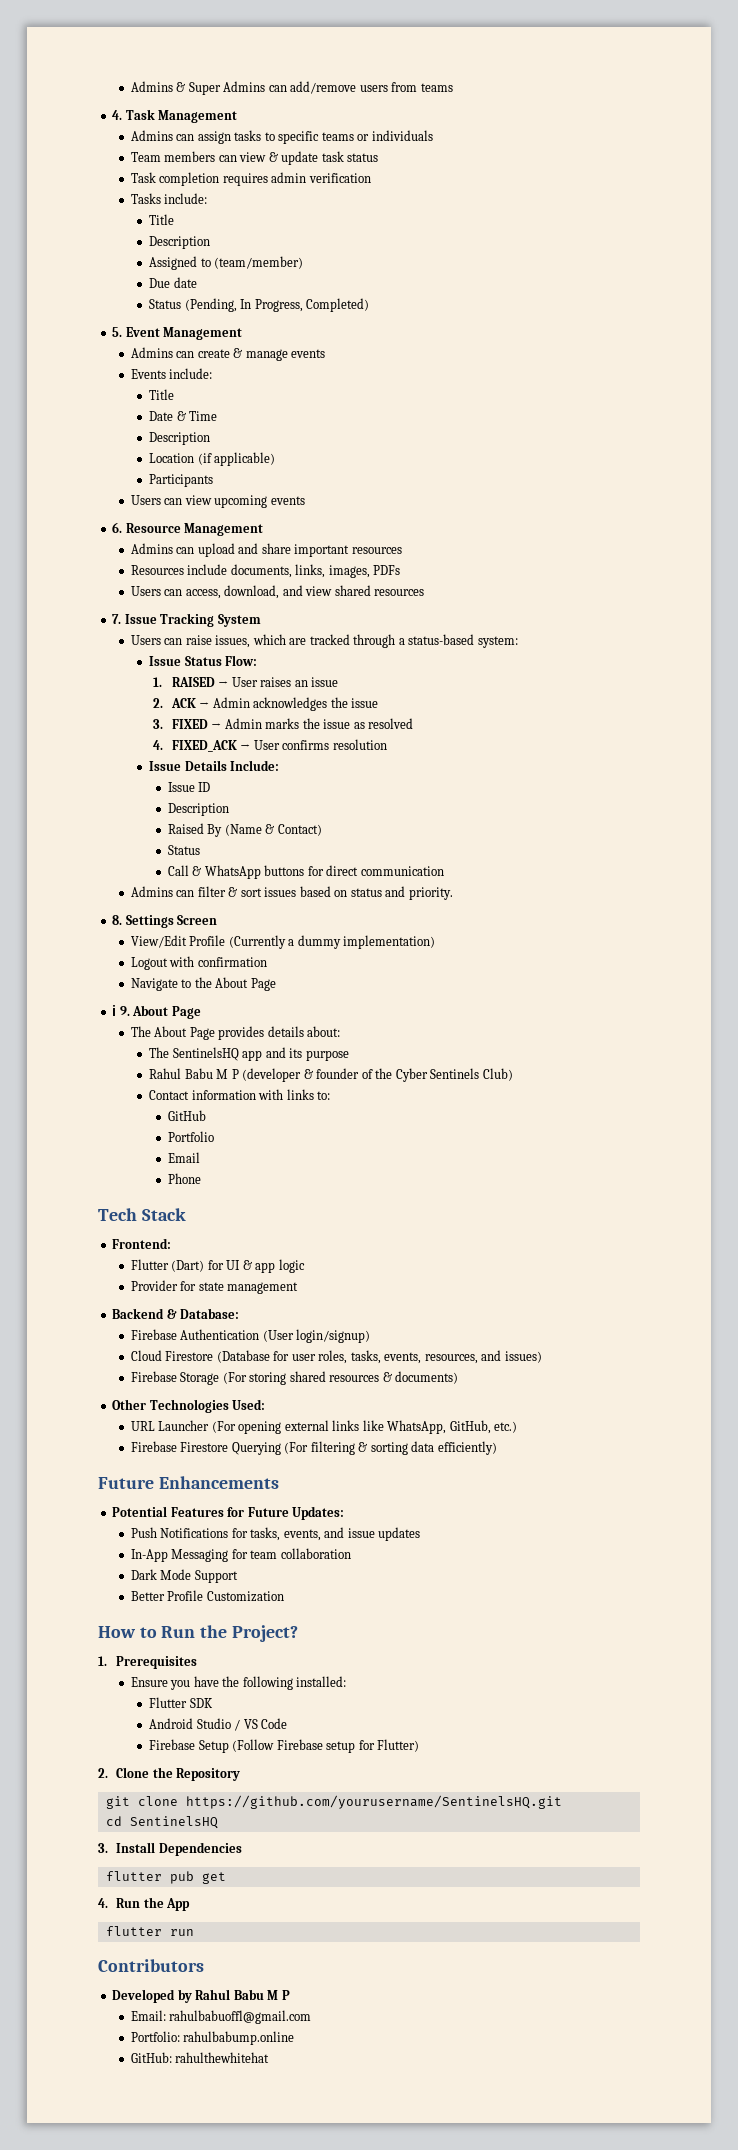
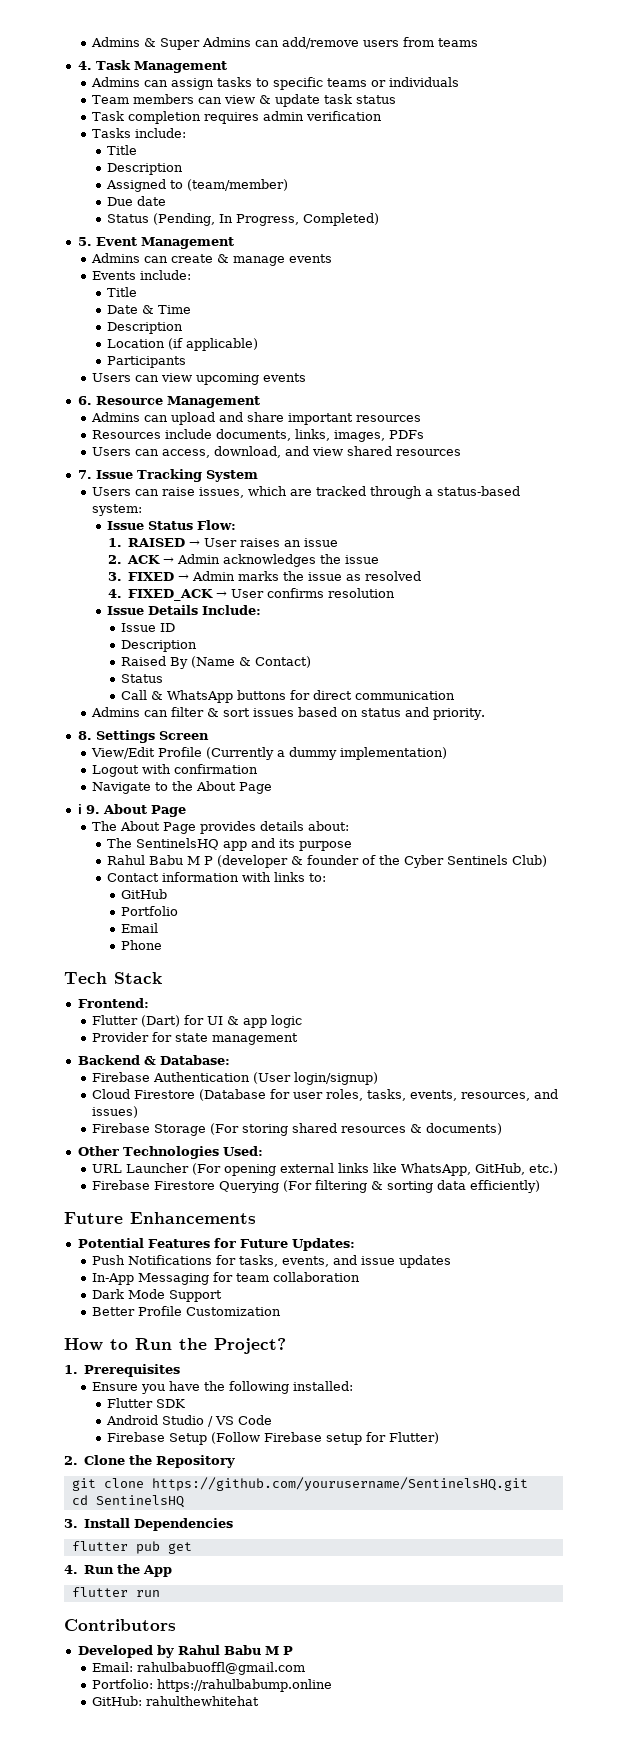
- Portfolio: rahulbabump.online
+ Portfolio: https://rahulbabump.online

